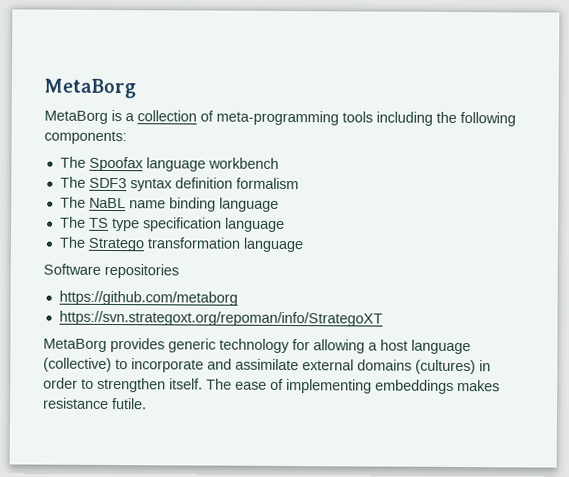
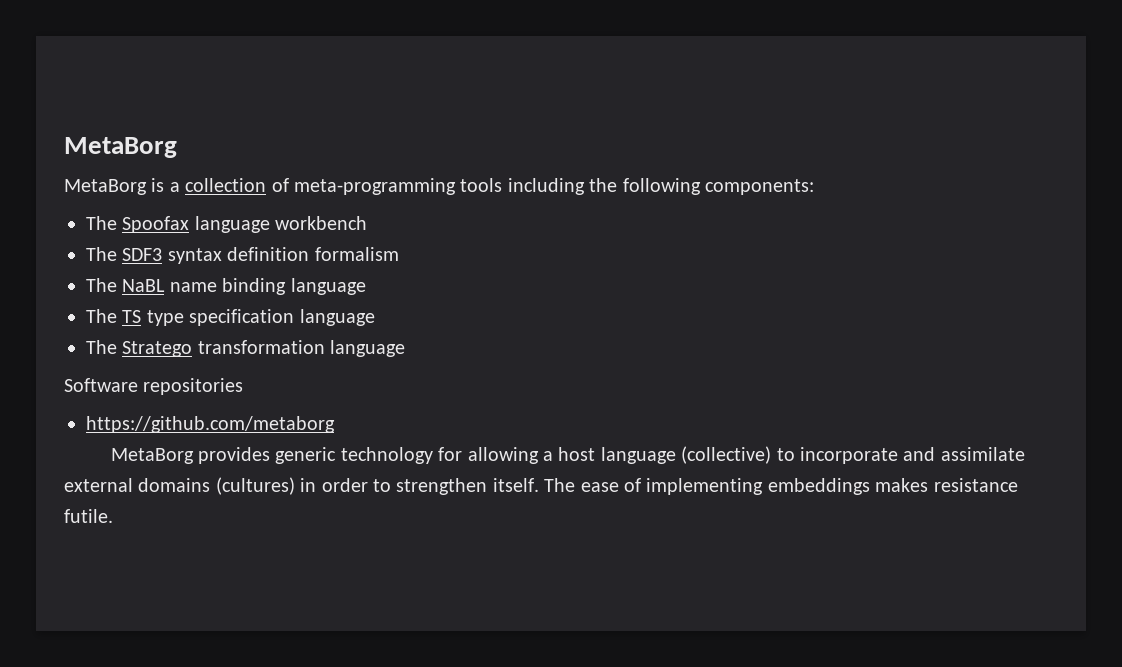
- https://svn.strategoxt.org/repoman/info/StrategoXT

